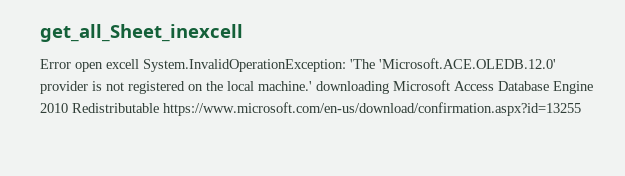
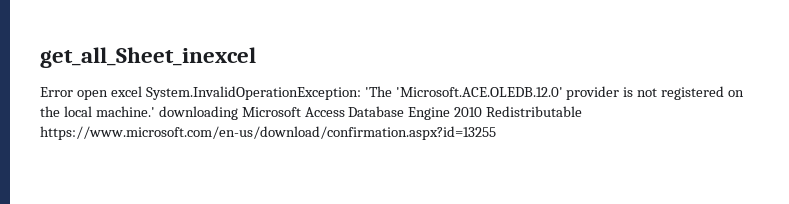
- get_all_Sheet_inexcell
+ get_all_Sheet_inexcel
- Error open excell System.InvalidOperationException: 'The 'Microsoft.ACE.OLEDB.12.0' provider is not registered on the local machine.' downloading Microsoft Access Database Engine 2010 Redistributable https://www.microsoft.com/en-us/download/confirmation.aspx?id=13255
+ Error open excel System.InvalidOperationException: 'The 'Microsoft.ACE.OLEDB.12.0' provider is not registered on the local machine.' downloading Microsoft Access Database Engine 2010 Redistributable https://www.microsoft.com/en-us/download/confirmation.aspx?id=13255

